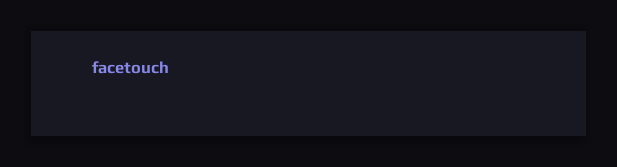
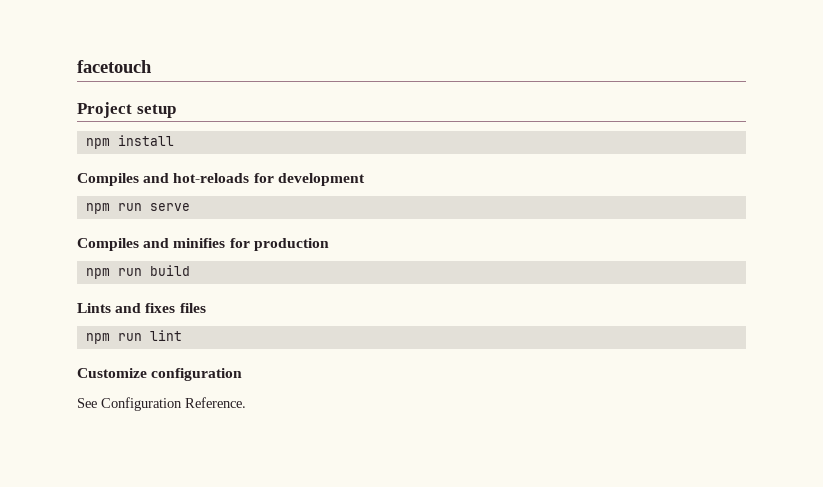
+ Project setup
+ npm install
+ Compiles and hot-reloads for development
+ npm run serve
+ Compiles and minifies for production
+ npm run build
+ Lints and fixes files
+ npm run lint
+ Customize configuration
+ See Configuration Reference.

